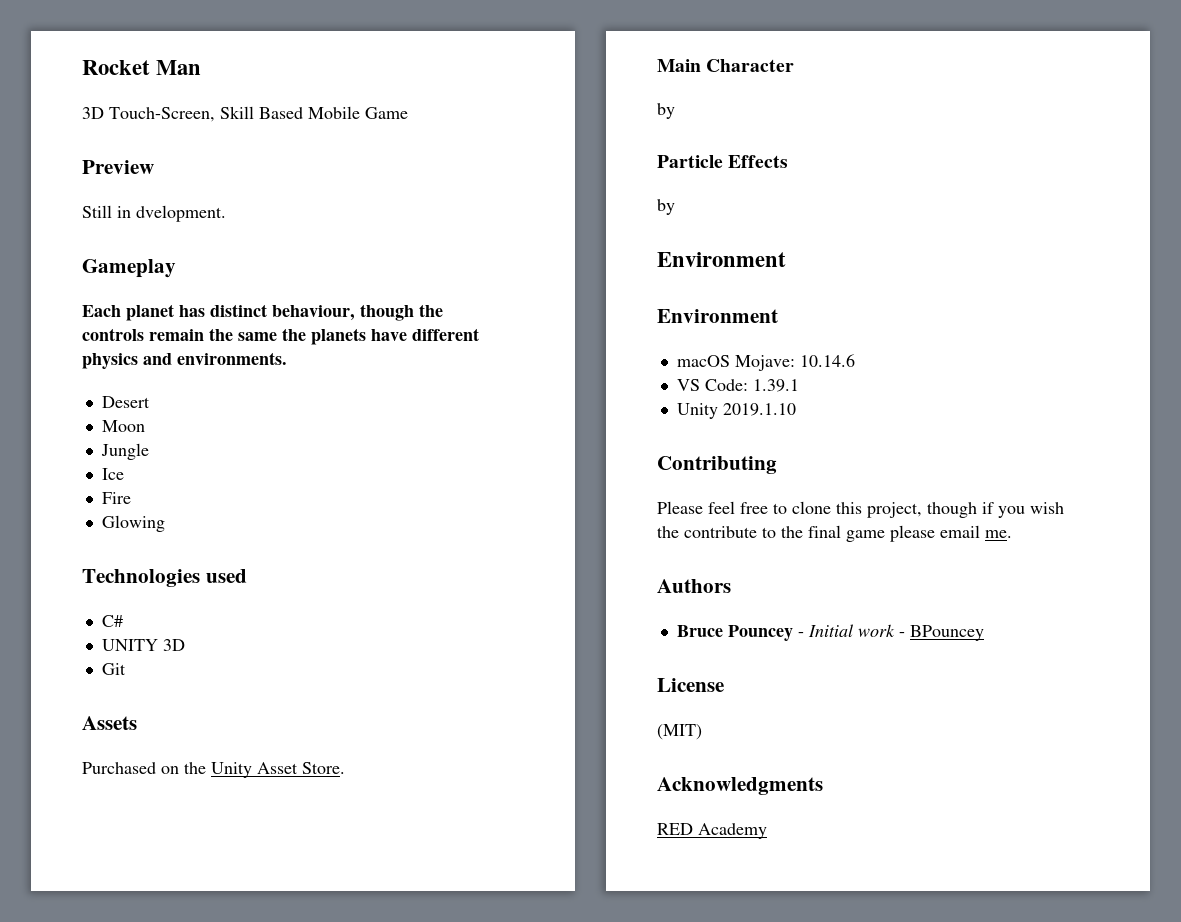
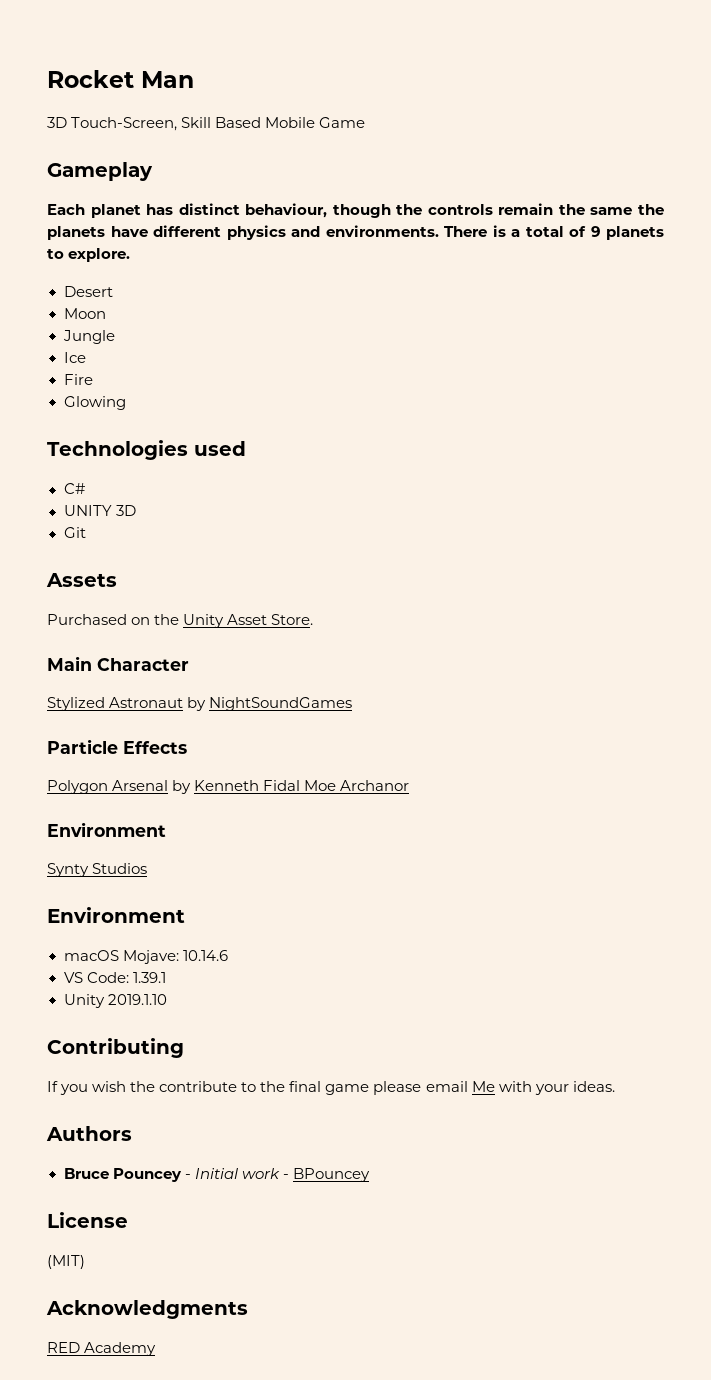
- Preview
- Still in dvelopment.
+ There is a total of 9 planets to explore.
  Main Character
- by
+ Stylized Astronaut by NightSoundGames
  Particle Effects
- by
+ Polygon Arsenal by Kenneth Fidal Moe Archanor
  Environment
+ Synty Studios
- Please feel free to clone this project, though if you wish the contribute to the final game please email me.
+ If you wish the contribute to the final game please email Me with your ideas.

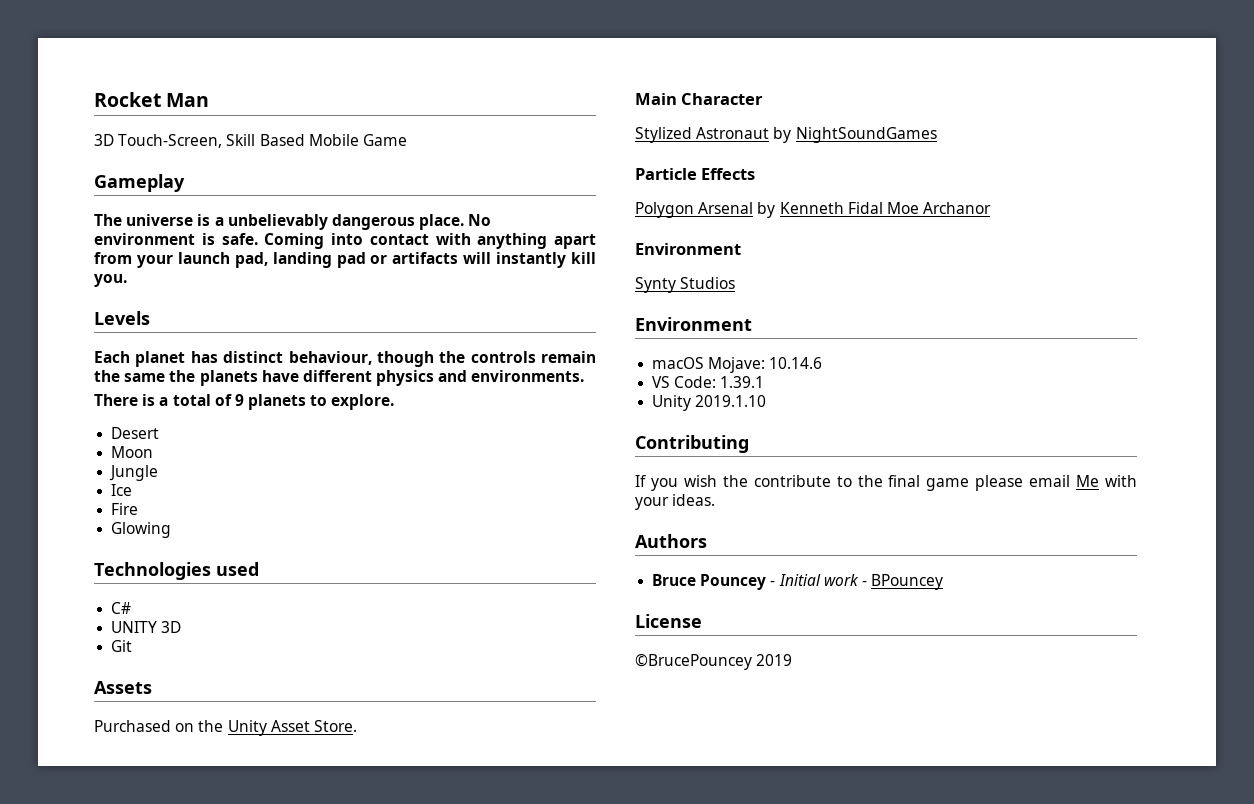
+ The universe is a unbelievably dangerous place. No environment is safe. Coming into contact with anything apart from your launch pad, landing pad or artifacts will instantly kill you.
+ Levels
- Each planet has distinct behaviour, though the controls remain the same the planets have different physics and environments. There is a total of 9 planets to explore.
+ Each planet has distinct behaviour, though the controls remain the same the planets have different physics and environments.
+ There is a total of 9 planets to explore.
- (MIT)
- Acknowledgments
- RED Academy
+ ©BrucePouncey 2019

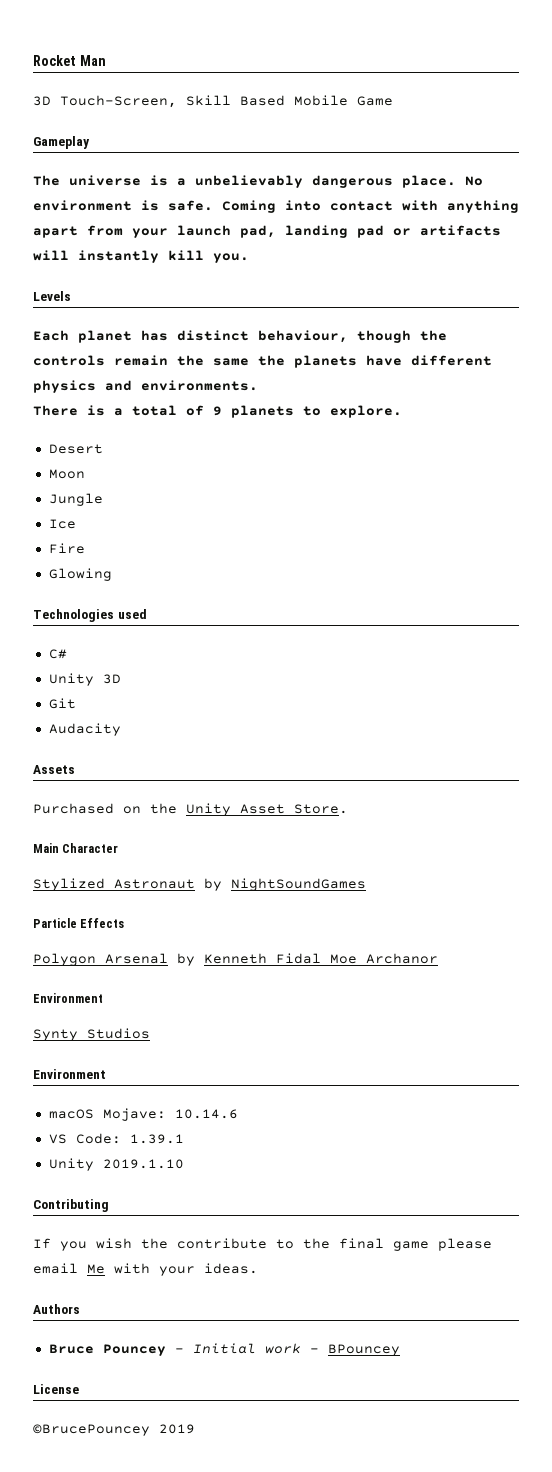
- UNITY 3D
+ Unity 3D
+ Audacity

